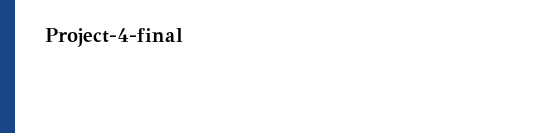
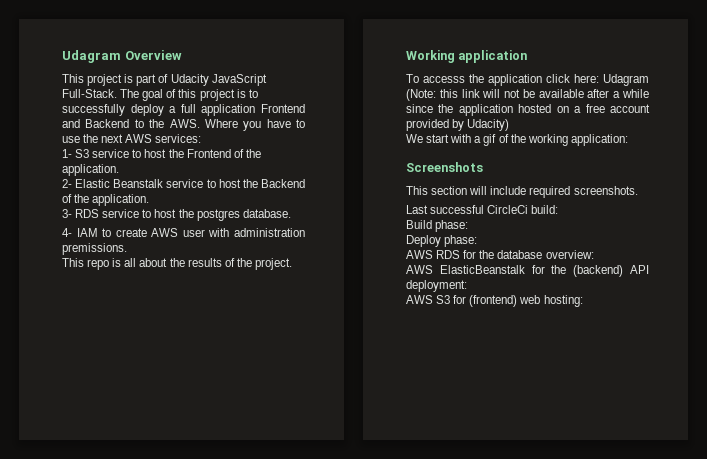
- Project-4-final
+ Udagram Overview
+ This project is part of Udacity JavaScript Full-Stack. The goal of this project is to successfully deploy a full application Frontend and Backend to the AWS. Where you have to use the next AWS services:
+ 1- S3 service to host the Frontend of the application.
+ 2- Elastic Beanstalk service to host the Backend of the application.
+ 3- RDS service to host the postgres database.
+ 4- IAM to create AWS user with administration premissions.
+ This repo is all about the results of the project.
+ Working application
+ To accesss the application click here: Udagram (Note: this link will not be available after a while since the application hosted on a free account provided by Udacity)
+ We start with a gif of the working application:
+ Screenshots
+ This section will include required screenshots.
+ Last successful CircleCi build:
+ Build phase:
+ Deploy phase:
+ AWS RDS for the database overview:
+ AWS ElasticBeanstalk for the (backend) API deployment:
+ AWS S3 for (frontend) web hosting:

